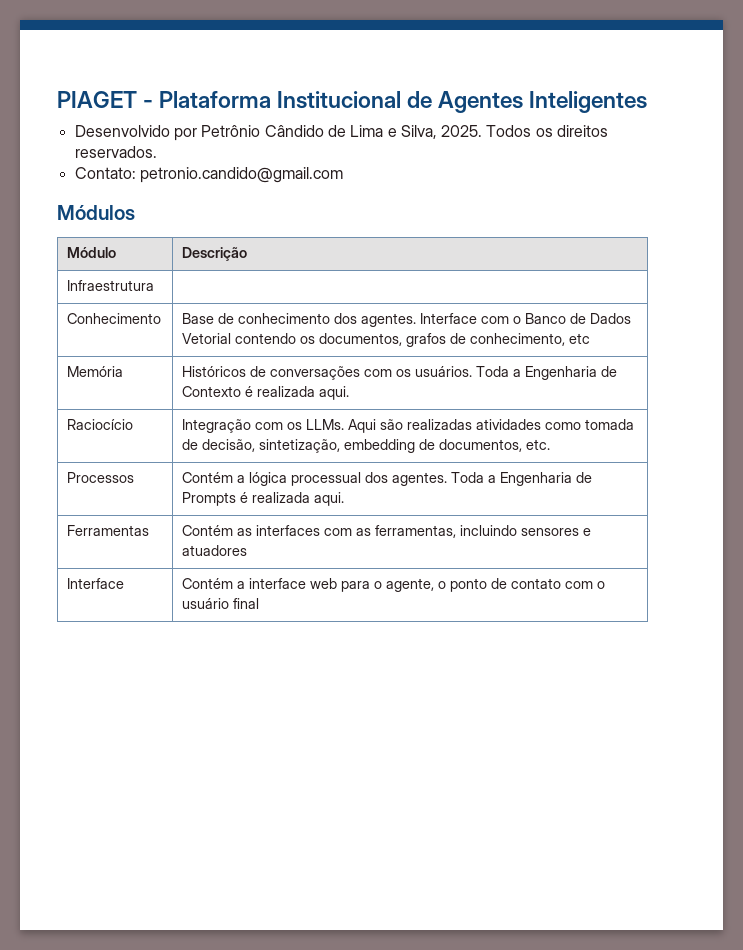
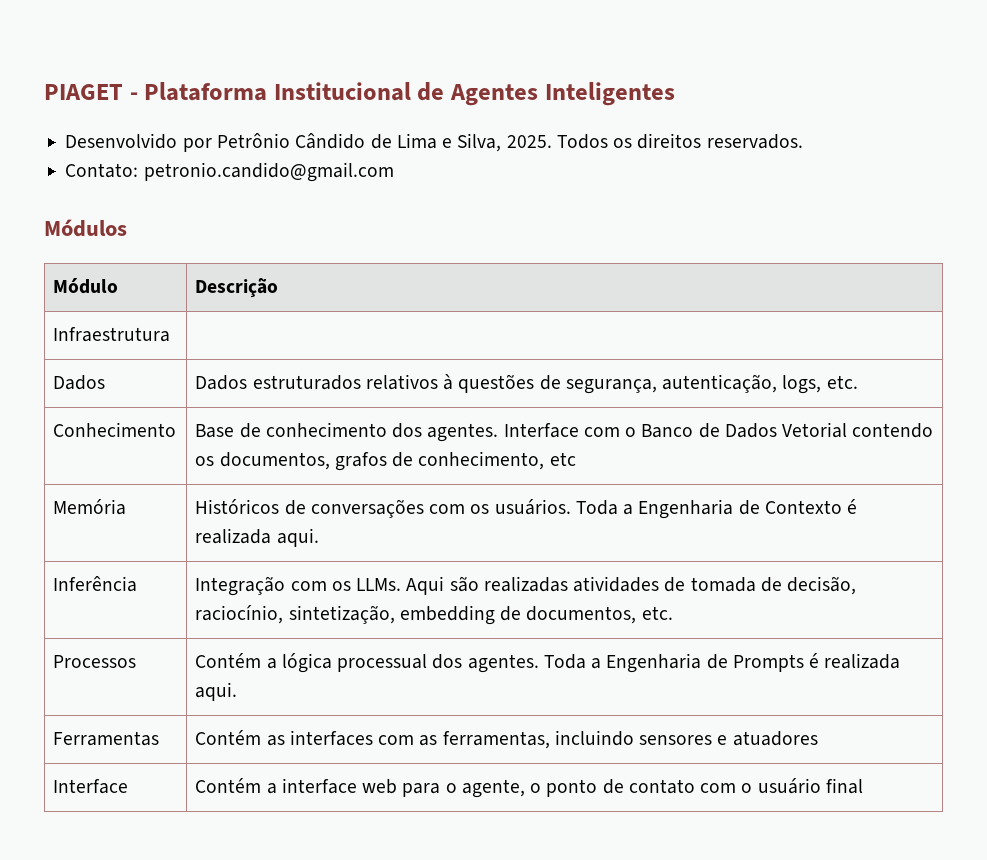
+ Dados | Dados estruturados relativos à questões de segurança, autenticação, logs, etc.
- Raciocício | Integração com os LLMs. Aqui são realizadas atividades como tomada de decisão, sintetização, embedding de documentos, etc.
+ Inferência | Integração com os LLMs. Aqui são realizadas atividades de tomada de decisão, raciocínio, sintetização, embedding de documentos, etc.

